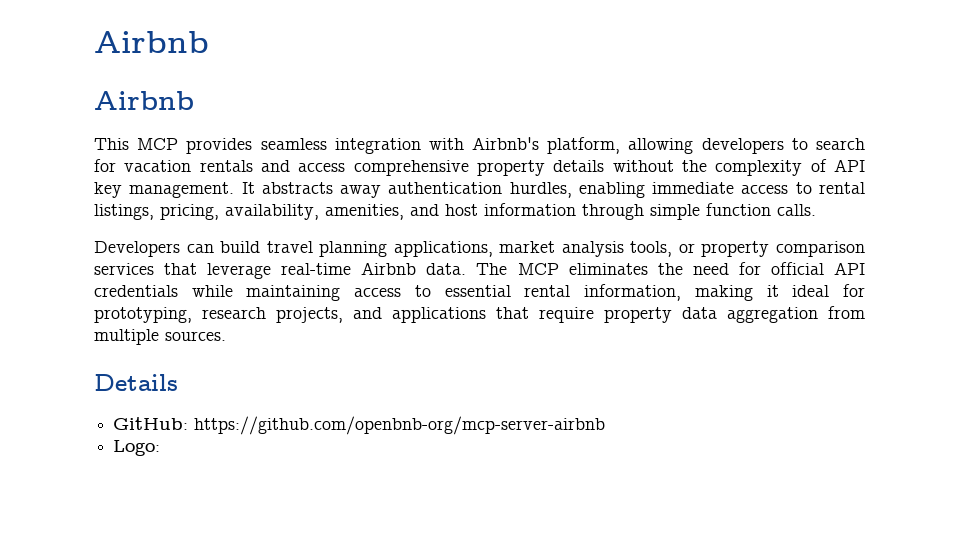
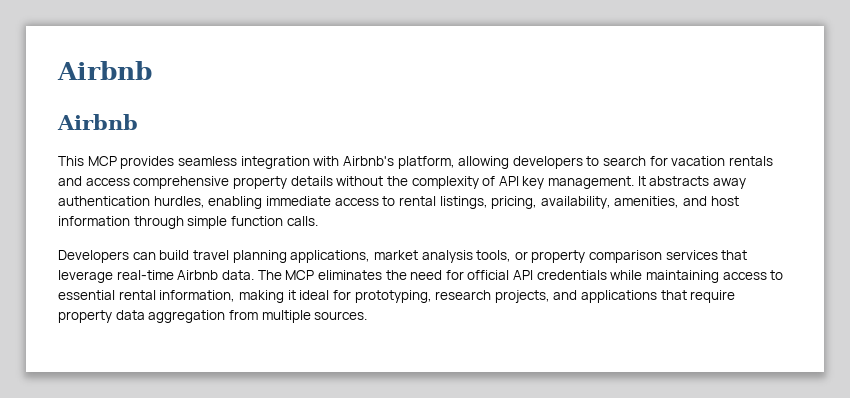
- Details
- GitHub: https://github.com/openbnb-org/mcp-server-airbnb
- Logo:

